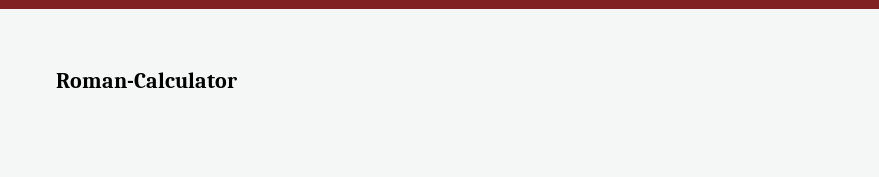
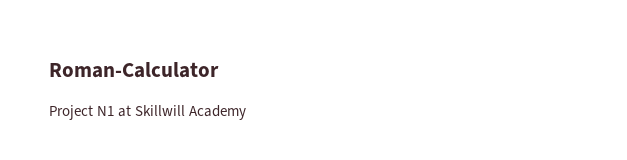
+ Project N1 at Skillwill Academy

